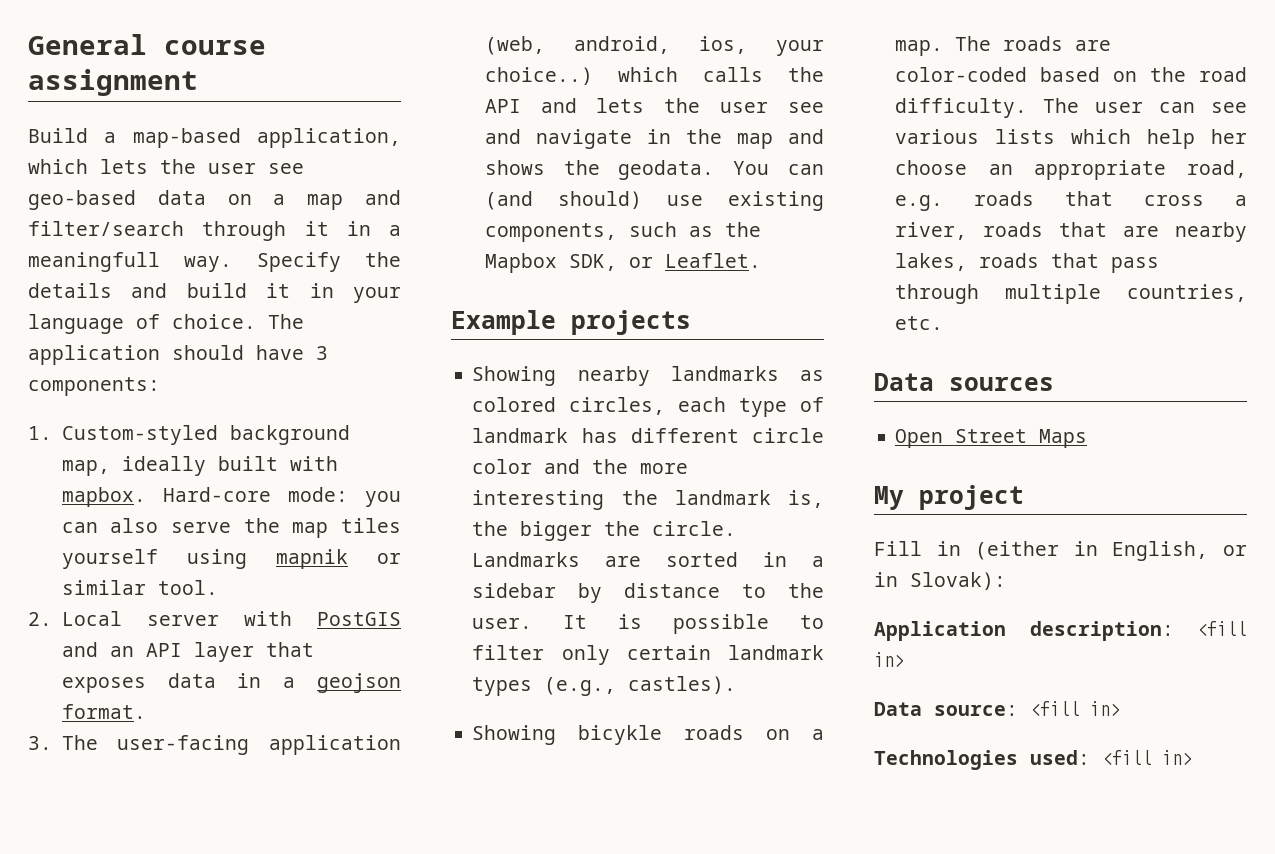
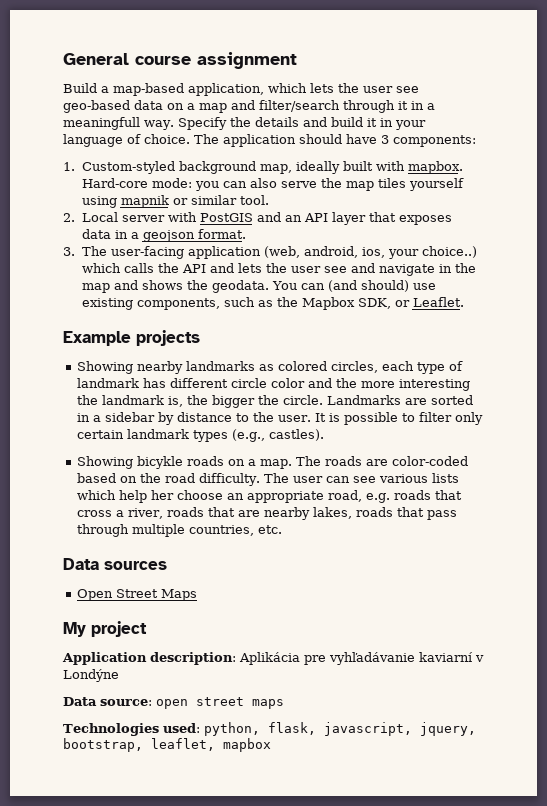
- Fill in (either in English, or in Slovak):
- Application description: <fill in>
+ Application description: Aplikácia pre vyhľadávanie kaviarní v Londýne
- Data source: <fill in>
+ Data source: open street maps
- Technologies used: <fill in>
+ Technologies used: python, flask, javascript, jquery, bootstrap, leaflet, mapbox

